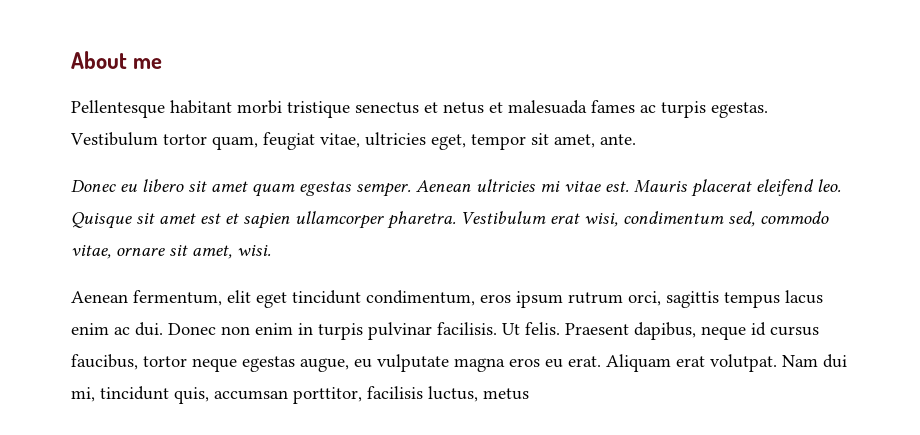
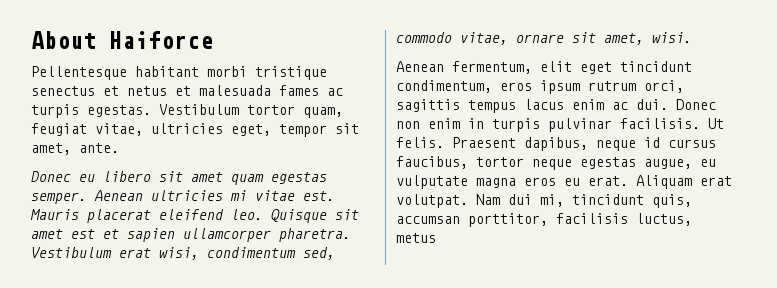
- About me
+ About Haiforce

